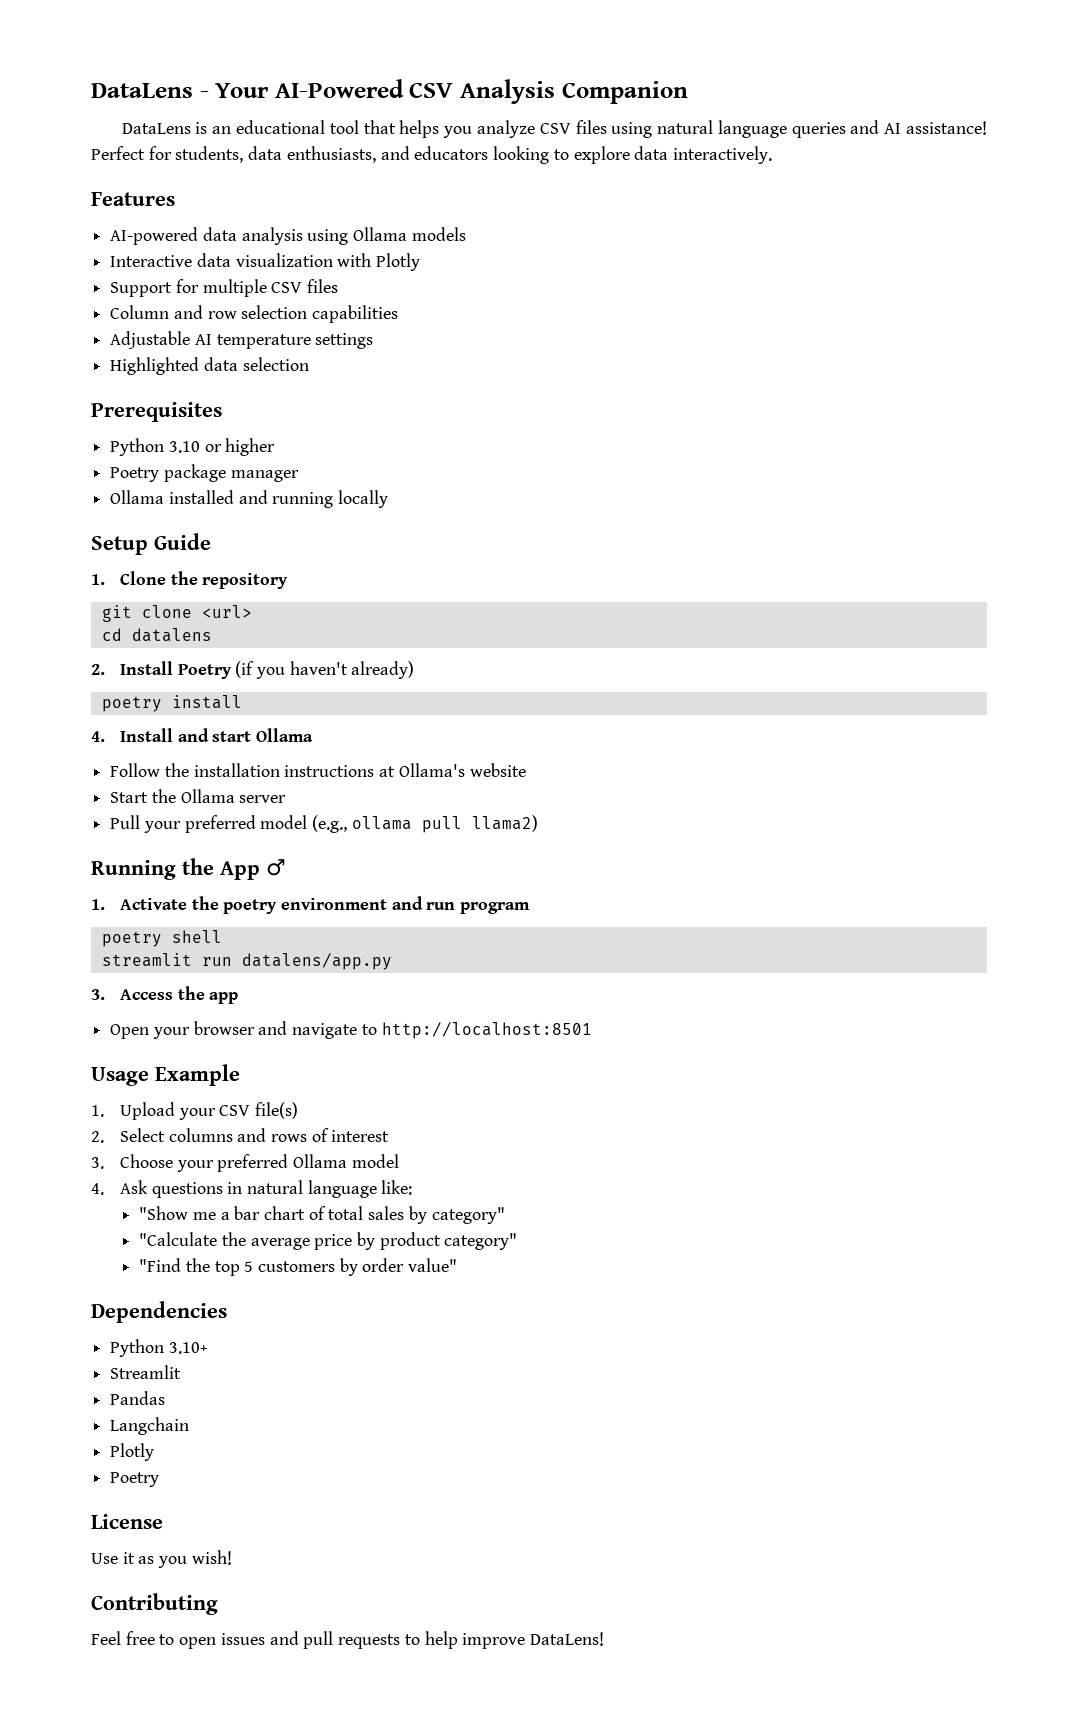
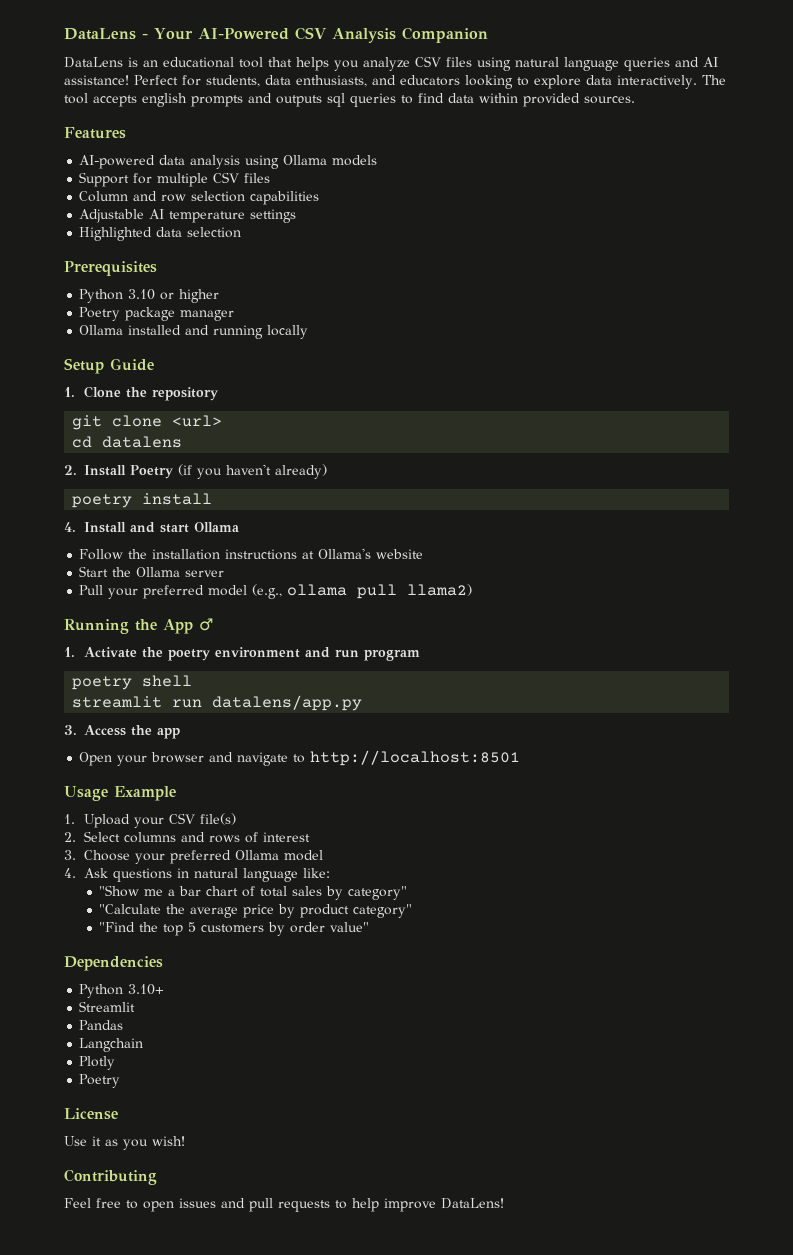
+ The tool accepts english prompts and outputs sql queries to find data within provided sources.
- Interactive data visualization with Plotly

